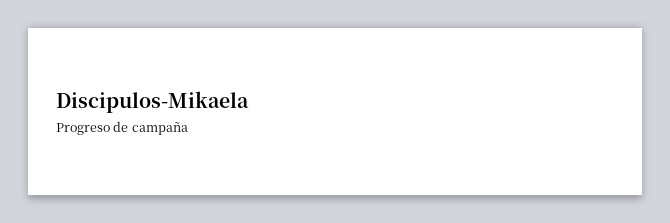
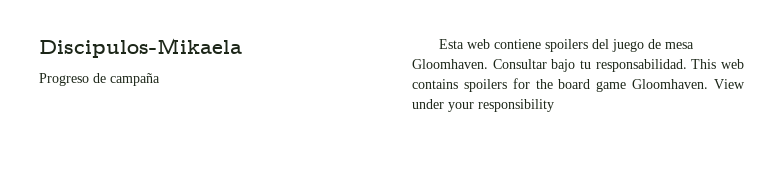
+ Esta web contiene spoilers del juego de mesa Gloomhaven. Consultar bajo tu responsabilidad. This web contains spoilers for the board game Gloomhaven. View under your responsibility

